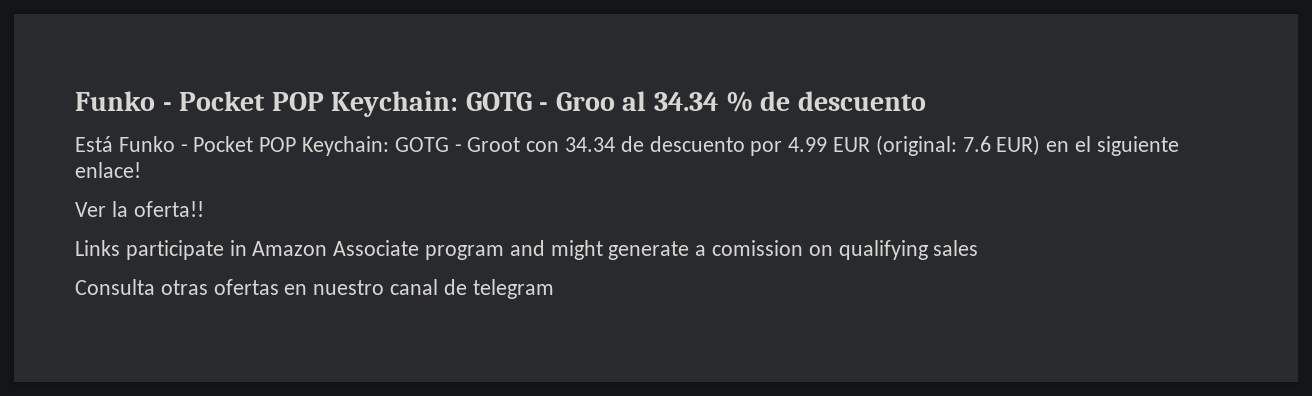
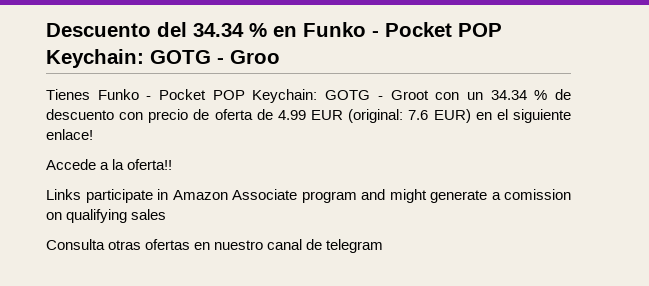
- Funko - Pocket POP Keychain: GOTG - Groo al 34.34 % de descuento
- Está Funko - Pocket POP Keychain: GOTG - Groot con 34.34 de descuento por 4.99 EUR (original: 7.6 EUR) en el siguiente enlace!
+ Descuento del 34.34 % en Funko - Pocket POP Keychain: GOTG - Groo
+ Tienes Funko - Pocket POP Keychain: GOTG - Groot con un 34.34 % de descuento con precio de oferta de 4.99 EUR (original: 7.6 EUR) en el siguiente enlace!
- Ver la oferta!!
+ Accede a la oferta!!

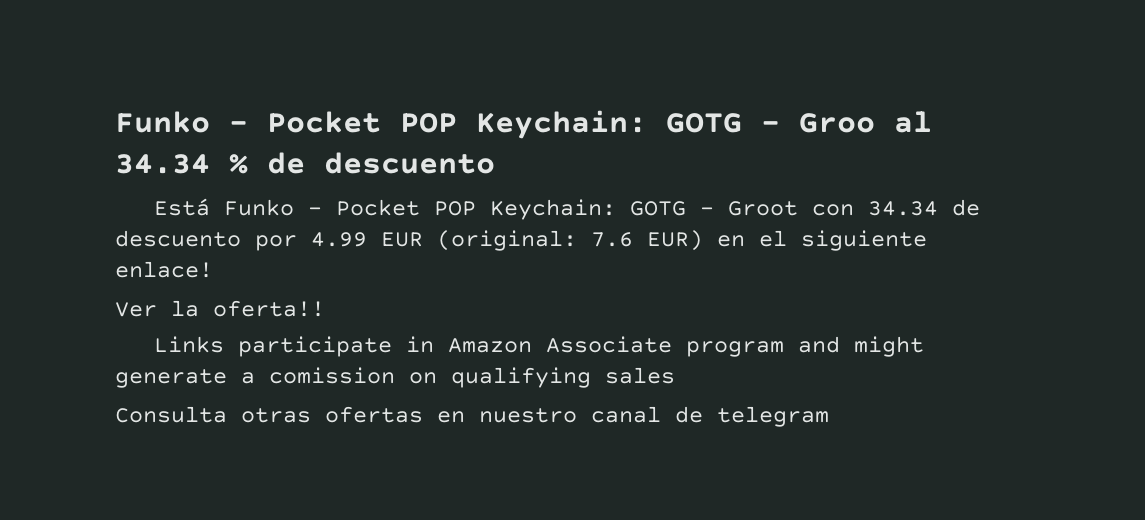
- Descuento del 34.34 % en Funko - Pocket POP Keychain: GOTG - Groo
- Tienes Funko - Pocket POP Keychain: GOTG - Groot con un 34.34 % de descuento con precio de oferta de 4.99 EUR (original: 7.6 EUR) en el siguiente enlace!
+ Funko - Pocket POP Keychain: GOTG - Groo al 34.34 % de descuento
+ Está Funko - Pocket POP Keychain: GOTG - Groot con 34.34 de descuento por 4.99 EUR (original: 7.6 EUR) en el siguiente enlace!
- Accede a la oferta!!
+ Ver la oferta!!

